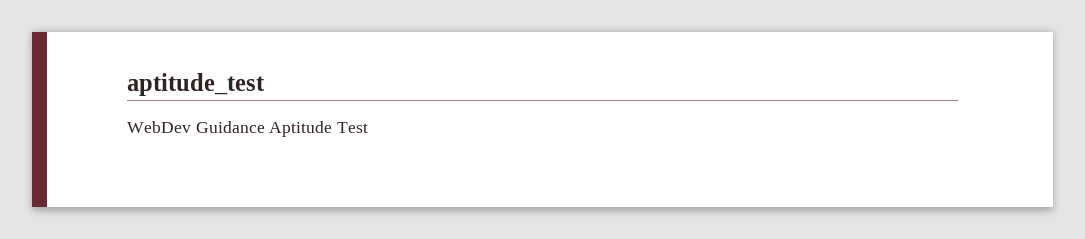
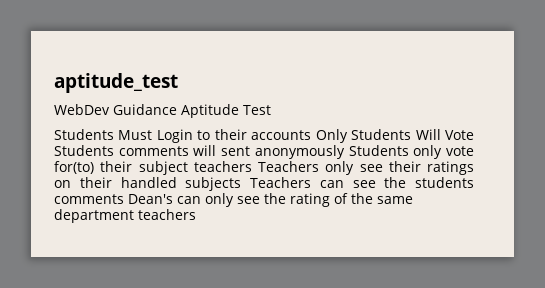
+ Students Must Login to their accounts Only Students Will Vote Students comments will sent anonymously Students only vote for(to) their subject teachers Teachers only see their ratings on their handled subjects Teachers can see the students comments Dean's can only see the rating of the same department teachers

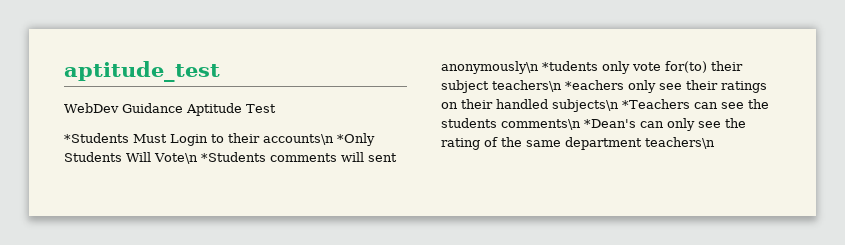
- Students Must Login to their accounts Only Students Will Vote Students comments will sent anonymously Students only vote for(to) their subject teachers Teachers only see their ratings on their handled subjects Teachers can see the students comments Dean's can only see the rating of the same department teachers
+ *Students Must Login to their accounts\n *Only Students Will Vote\n *Students comments will sent anonymously\n *tudents only vote for(to) their subject teachers\n *eachers only see their ratings on their handled subjects\n *Teachers can see the students comments\n *Dean's can only see the rating of the same department teachers\n

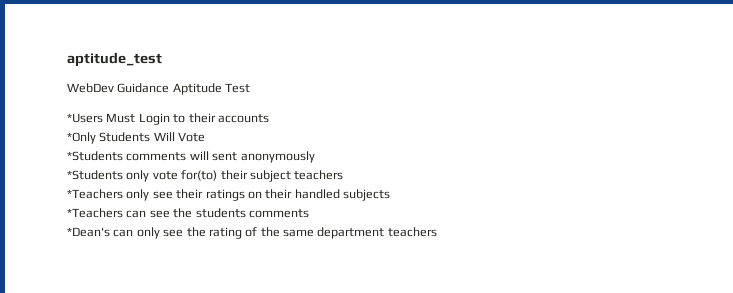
- *Students Must Login to their accounts\n *Only Students Will Vote\n *Students comments will sent anonymously\n *tudents only vote for(to) their subject teachers\n *eachers only see their ratings on their handled subjects\n *Teachers can see the students comments\n *Dean's can only see the rating of the same department teachers\n
+ *Users Must Login to their accounts
+ *Only Students Will Vote
+ *Students comments will sent anonymously
+ *Students only vote for(to) their subject teachers
+ *Teachers only see their ratings on their handled subjects
+ *Teachers can see the students comments
+ *Dean's can only see the rating of the same department teachers

